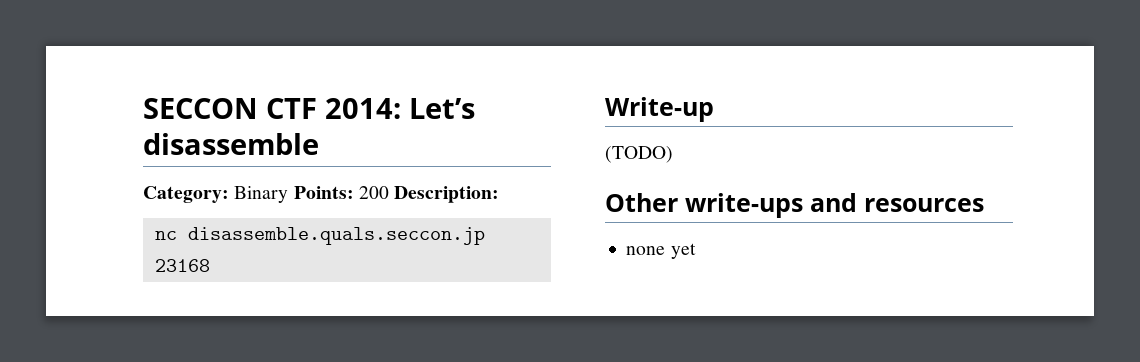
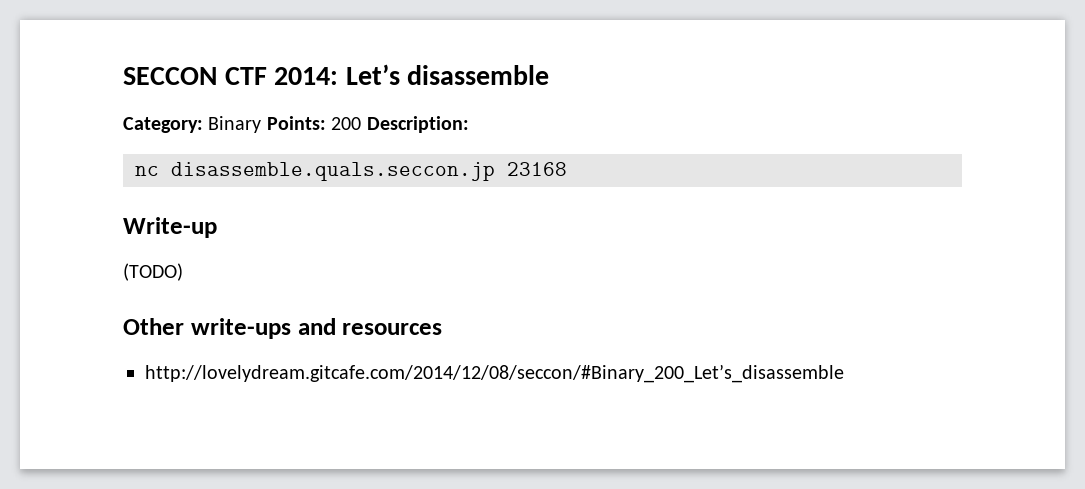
- none yet
+ http://lovelydream.gitcafe.com/2014/12/08/seccon/#Binary_200_Let’s_disassemble

